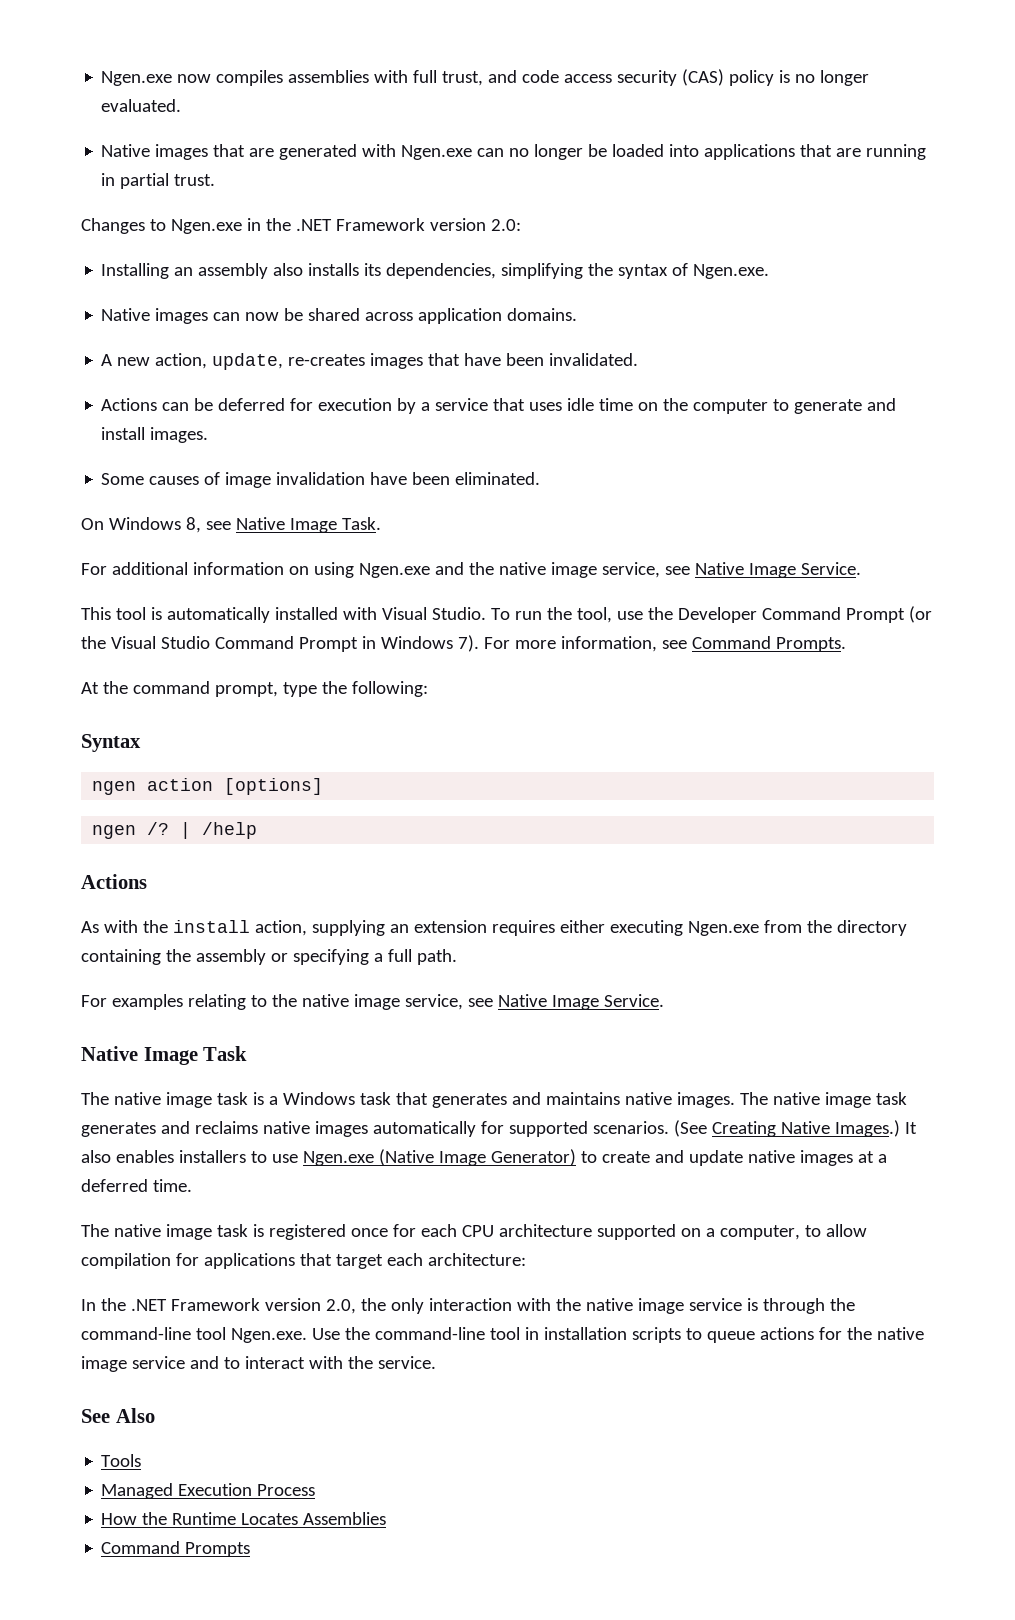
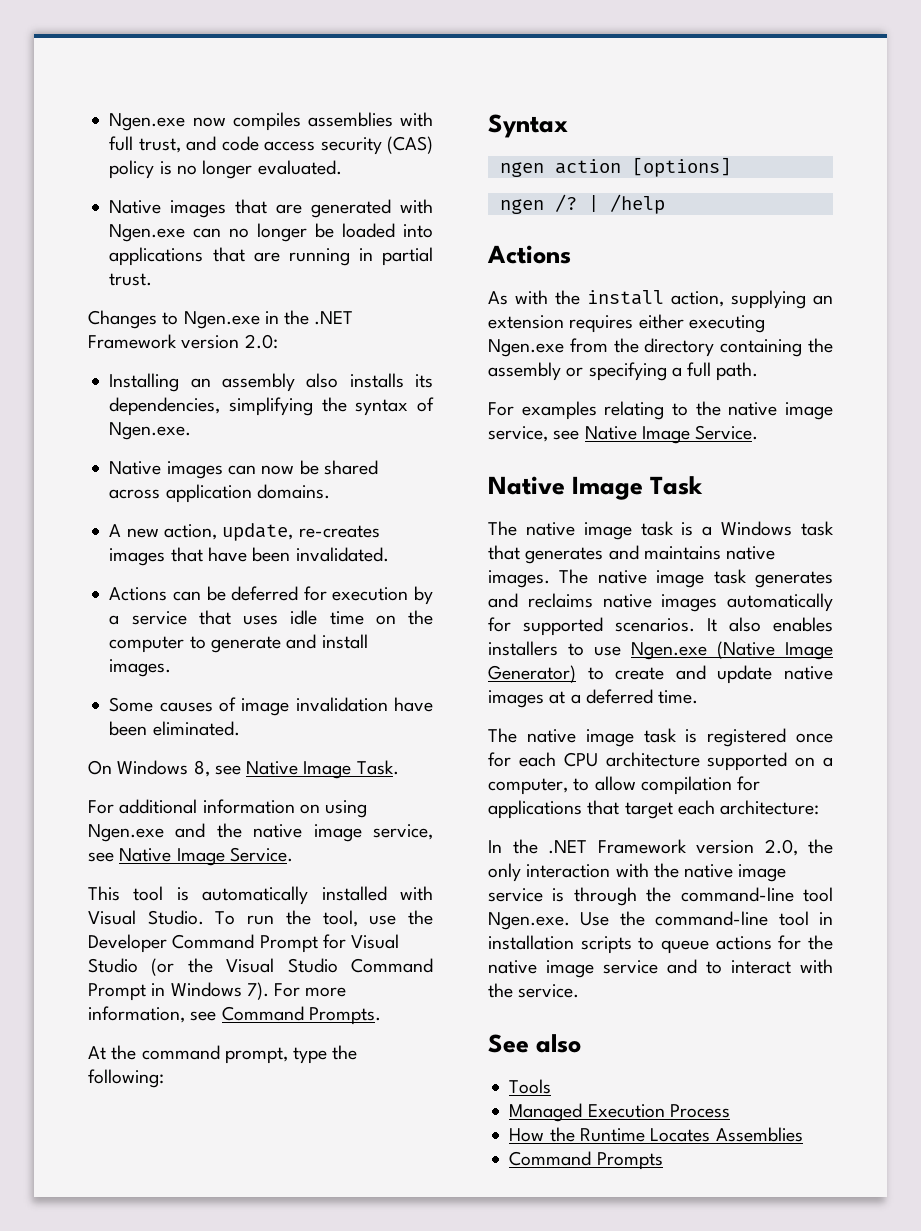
- To run the tool, use the Developer Command Prompt (or the Visual Studio Command Prompt in Windows 7).
+ To run the tool, use the Developer Command Prompt for Visual Studio (or the Visual Studio Command Prompt in Windows 7).
- (See Creating Native Images.)
- See Also
+ See also

